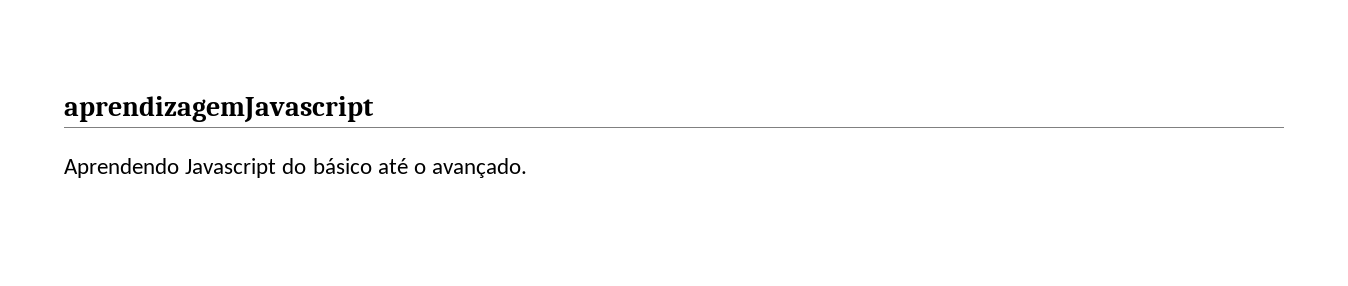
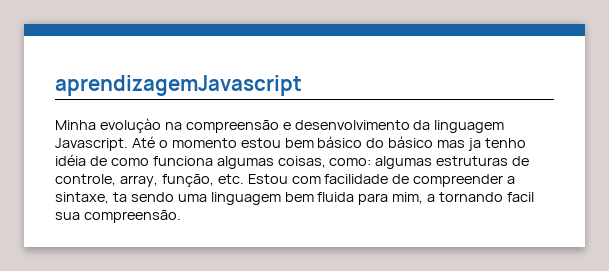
- Aprendendo Javascript do básico até o avançado.
+ Minha evoluçào na compreensão e desenvolvimento da linguagem Javascript. Até o momento estou bem básico do básico mas ja tenho idéia de como funciona algumas coisas, como: algumas estruturas de controle, array, função, etc. Estou com facilidade de compreender a sintaxe, ta sendo uma linguagem bem fluida para mim, a tornando facil sua compreensão.

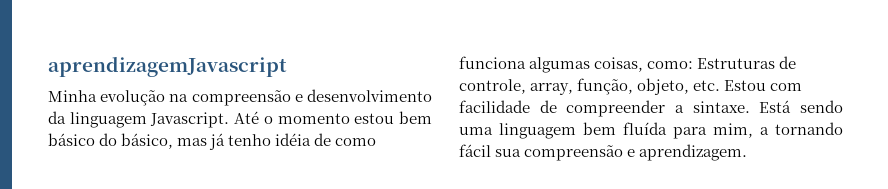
- Minha evoluçào na compreensão e desenvolvimento da linguagem Javascript.
+ Minha evolução na compreensão e desenvolvimento da linguagem Javascript.
- Até o momento estou bem básico do básico mas ja tenho idéia de como funciona algumas coisas, como: algumas estruturas de controle, array, função, etc. Estou com facilidade de compreender a sintaxe, ta sendo uma linguagem bem fluida para mim, a tornando facil sua compreensão.
+ Até o momento estou bem básico do básico, mas já tenho idéia de como funciona algumas coisas, como: Estruturas de controle, array, função, objeto, etc. Estou com facilidade de compreender a sintaxe. Está sendo uma linguagem bem fluída para mim, a tornando fácil sua compreensão e aprendizagem.

